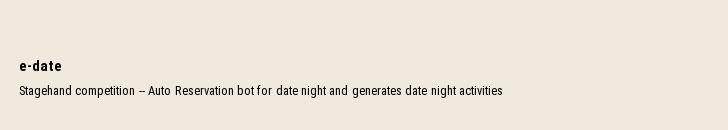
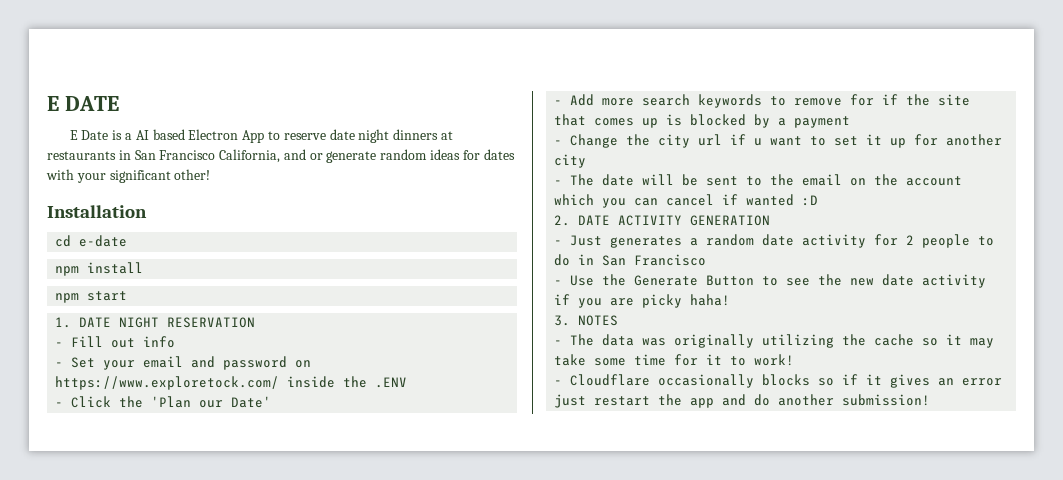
- e-date
- Stagehand competition -- Auto Reservation bot for date night and generates date night activities
+ E DATE
+ E Date is a AI based Electron App to reserve date night dinners at restaurants in San Francisco California, and or generate random ideas for dates with your significant other!
+ Installation
+ cd e-date
+ npm install
+ npm start
+ 1. DATE NIGHT RESERVATION
+ - Fill out info
+ - Set your email and password on https://www.exploretock.com/ inside the .ENV
+ - Click the 'Plan our Date'
+ - Add more search keywords to remove for if the site that comes up is blocked by a payment
+ - Change the city url if u want to set it up for another city
+ - The date will be sent to the email on the account which you can cancel if wanted :D
+ 2. DATE ACTIVITY GENERATION
+ - Just generates a random date activity for 2 people to do in San Francisco
+ - Use the Generate Button to see the new date activity if you are picky haha!
+ 3. NOTES
+ - The data was originally utilizing the cache so it may take some time for it to work!
+ - Cloudflare occasionally blocks so if it gives an error just restart the app and do another submission!

